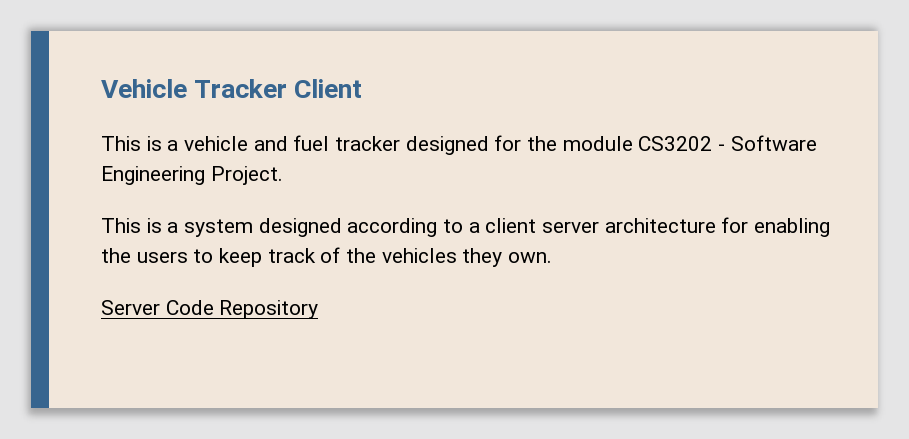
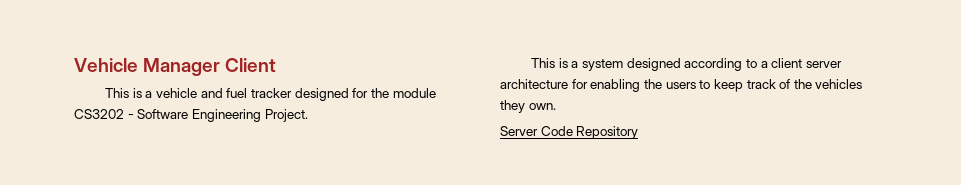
- Vehicle Tracker Client
+ Vehicle Manager Client

